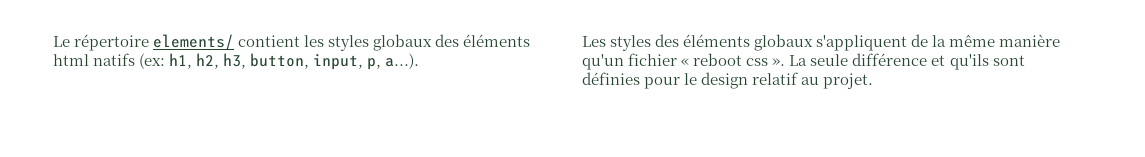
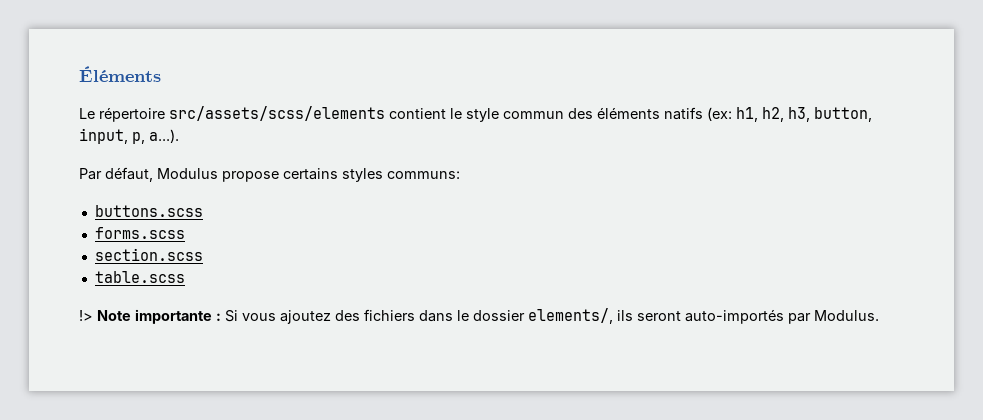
+ Éléments
- Le répertoire elements/ contient les styles globaux des éléments html natifs (ex: h1, h2, h3, button, input, p, a...).
+ Le répertoire src/assets/scss/elements contient le style commun des éléments natifs (ex: h1, h2, h3, button, input, p, a...).
- Les styles des éléments globaux s'appliquent de la même manière qu'un fichier « reboot css ». La seule différence et qu'ils sont définies pour le design relatif au projet.
+ Par défaut, Modulus propose certains styles communs:
+ buttons.scss
+ forms.scss
+ section.scss
+ table.scss
+ !> Note importante : Si vous ajoutez des fichiers dans le dossier elements/, ils seront auto-importés par Modulus.

